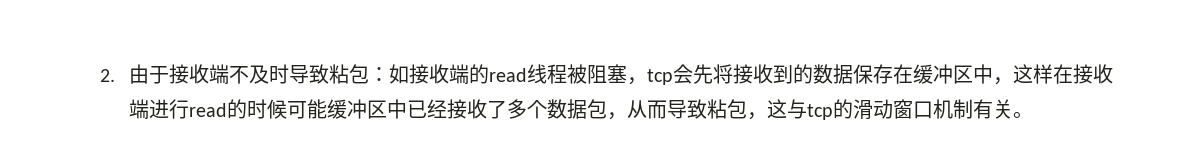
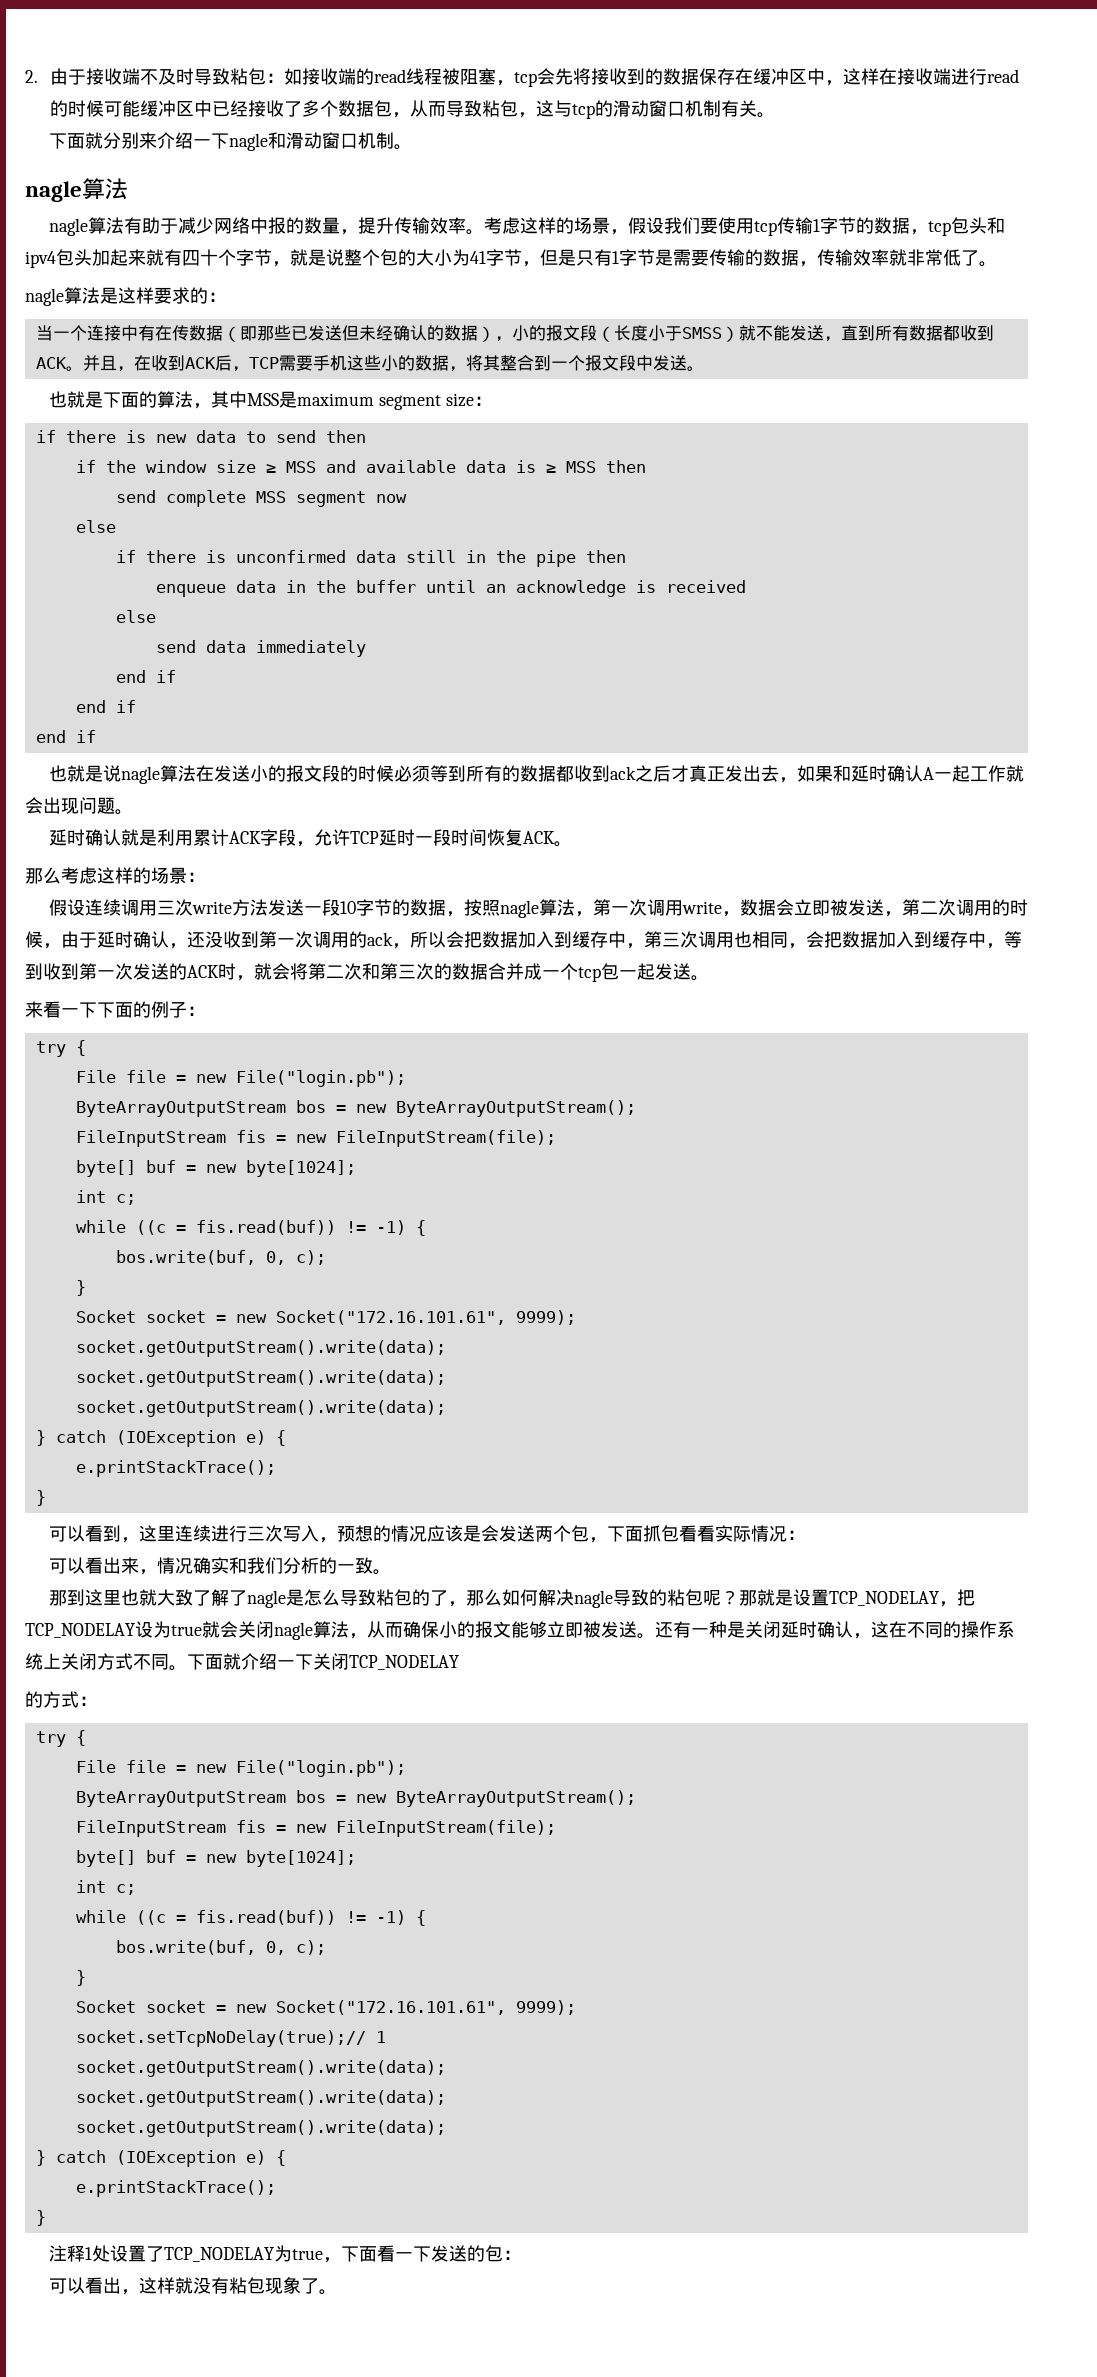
+ 下面就分别来介绍一下nagle和滑动窗口机制。
+ nagle算法
+ nagle算法有助于减少网络中报的数量，提升传输效率。考虑这样的场景，假设我们要使用tcp传输1字节的数据，tcp包头和ipv4包头加起来就有四十个字节，就是说整个包的大小为41字节，但是只有1字节是需要传输的数据，传输效率就非常低了。
+ nagle算法是这样要求的：
+ 当一个连接中有在传数据（即那些已发送但未经确认的数据），小的报文段（长度小于SMSS）就不能发送，直到所有数据都收到ACK。并且，在收到ACK后，TCP需要手机这些小的数据，将其整合到一个报文段中发送。
+ 也就是下面的算法，其中MSS是maximum segment size：
+ if there is new data to send then
+ if the window size ≥ MSS and available data is ≥ MSS then
+ send complete MSS segment now
+ else
+ if there is unconfirmed data still in the pipe then
+ enqueue data in the buffer until an acknowledge is received
+ else
+ send data immediately
+ end if
+ end if
+ end if
+ 也就是说nagle算法在发送小的报文段的时候必须等到所有的数据都收到ack之后才真正发出去，如果和延时确认A一起工作就会出现问题。
+ 延时确认就是利用累计ACK字段，允许TCP延时一段时间恢复ACK。
+ 那么考虑这样的场景：
+ 假设连续调用三次write方法发送一段10字节的数据，按照nagle算法，第一次调用write，数据会立即被发送，第二次调用的时候，由于延时确认，还没收到第一次调用的ack，所以会把数据加入到缓存中，第三次调用也相同，会把数据加入到缓存中，等到收到第一次发送的ACK时，就会将第二次和第三次的数据合并成一个tcp包一起发送。
+ 来看一下下面的例子：
+ try {
+ File file = new File("login.pb");
+ ByteArrayOutputStream bos = new ByteArrayOutputStream();
+ FileInputStream fis = new FileInputStream(file);
+ byte[] buf = new byte[1024];
+ int c;
+ while ((c = fis.read(buf)) != -1) {
+ bos.write(buf, 0, c);
+ }
+ Socket socket = new Socket("172.16.101.61", 9999);
+ socket.getOutputStream().write(data);
+ socket.getOutputStream().write(data);
+ socket.getOutputStream().write(data);
+ } catch (IOException e) {
+ e.printStackTrace();
+ }
+ 可以看到，这里连续进行三次写入，预想的情况应该是会发送两个包，下面抓包看看实际情况：
+ 可以看出来，情况确实和我们分析的一致。
+ 那到这里也就大致了解了nagle是怎么导致粘包的了，那么如何解决nagle导致的粘包呢？那就是设置TCP_NODELAY，把TCP_NODELAY设为true就会关闭nagle算法，从而确保小的报文能够立即被发送。还有一种是关闭延时确认，这在不同的操作系统上关闭方式不同。下面就介绍一下关闭TCP_NODELAY
+ 的方式：
+ try {
+ File file = new File("login.pb");
+ ByteArrayOutputStream bos = new ByteArrayOutputStream();
+ FileInputStream fis = new FileInputStream(file);
+ byte[] buf = new byte[1024];
+ int c;
+ while ((c = fis.read(buf)) != -1) {
+ bos.write(buf, 0, c);
+ }
+ Socket socket = new Socket("172.16.101.61", 9999);
+ socket.setTcpNoDelay(true);// 1
+ socket.getOutputStream().write(data);
+ socket.getOutputStream().write(data);
+ socket.getOutputStream().write(data);
+ } catch (IOException e) {
+ e.printStackTrace();
+ }
+ 注释1处设置了TCP_NODELAY为true，下面看一下发送的包：
+ 可以看出，这样就没有粘包现象了。

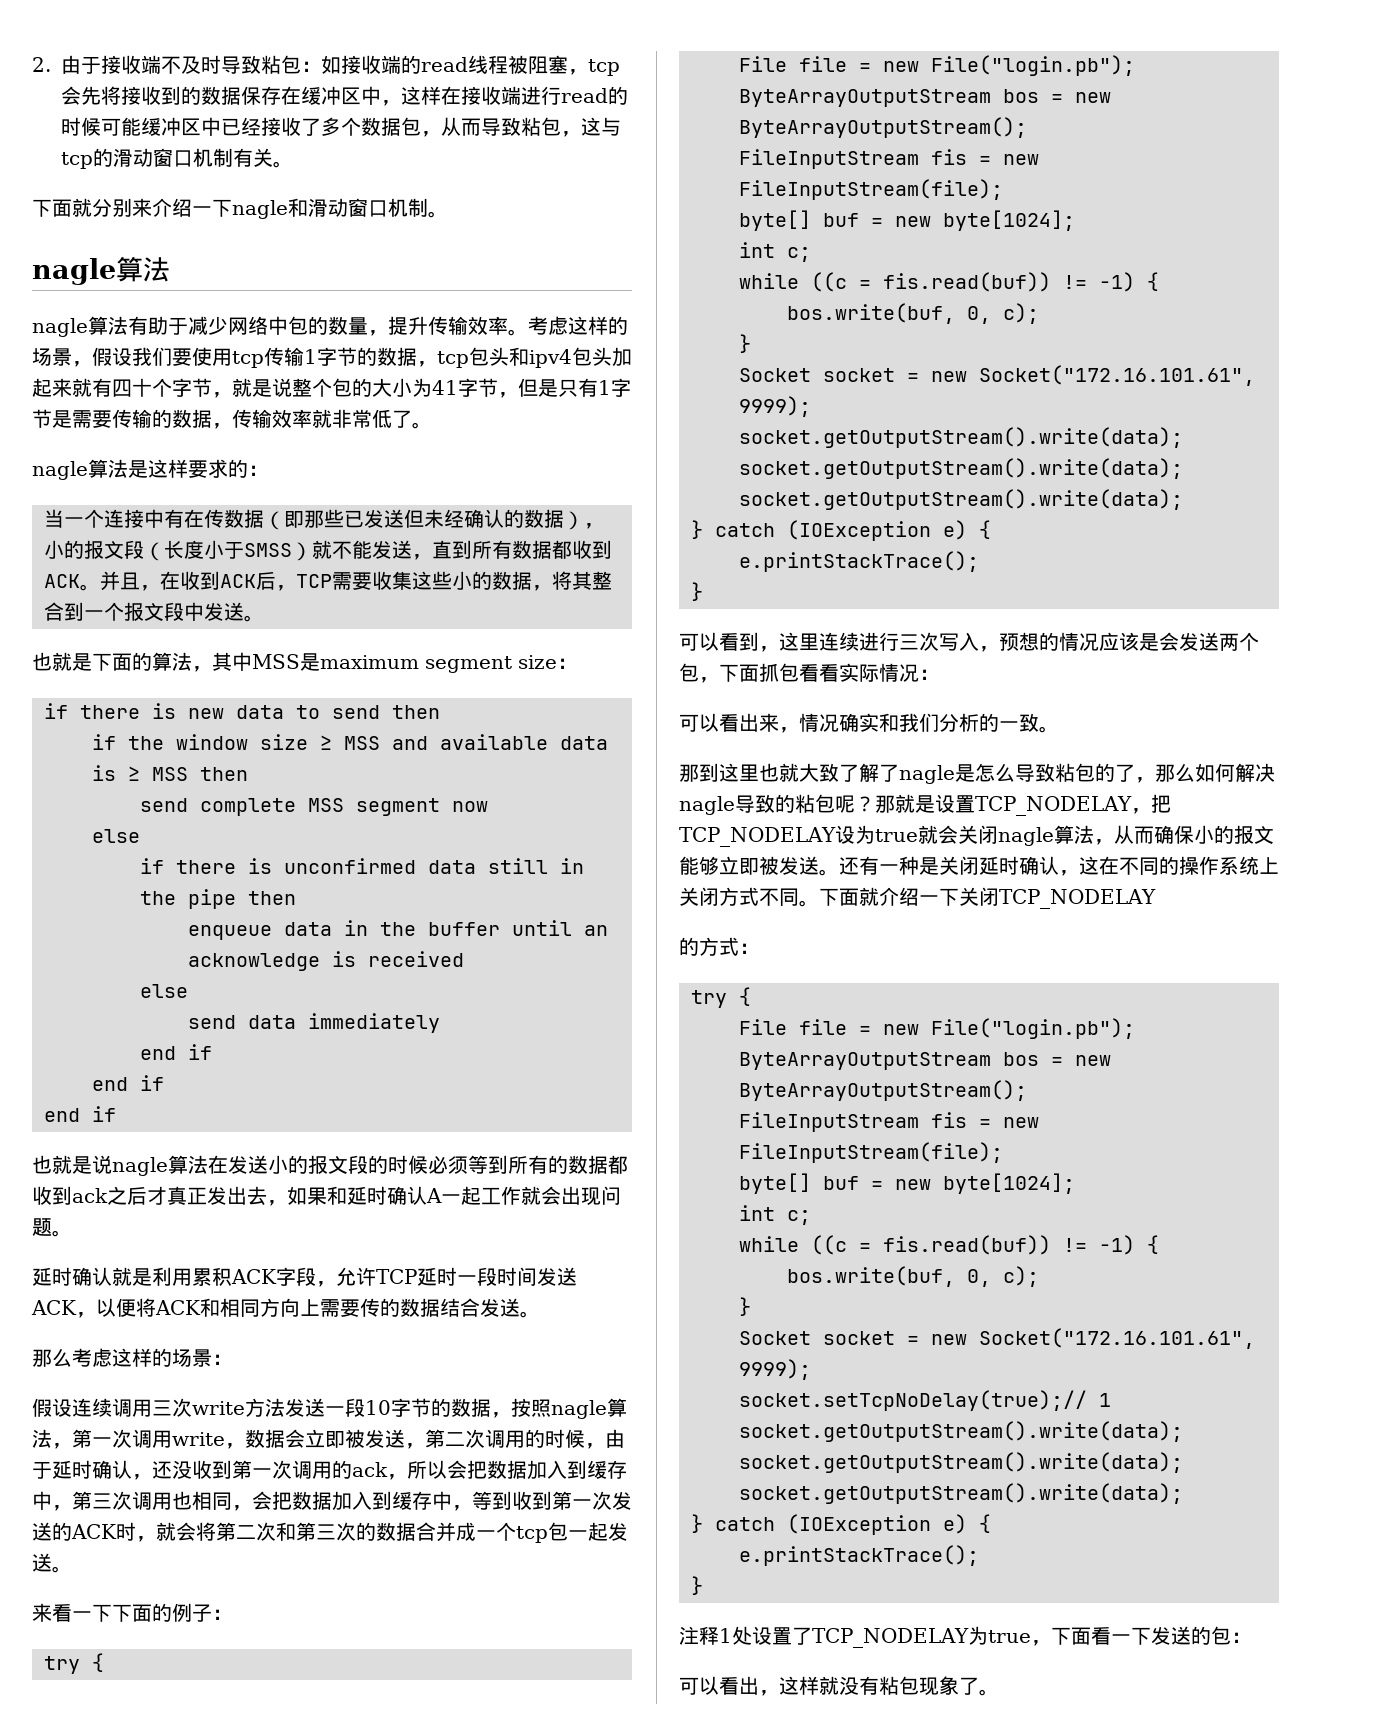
- nagle算法有助于减少网络中报的数量，提升传输效率。
+ nagle算法有助于减少网络中包的数量，提升传输效率。
- 并且，在收到ACK后，TCP需要手机这些小的数据，将其整合到一个报文段中发送。
+ 并且，在收到ACK后，TCP需要收集这些小的数据，将其整合到一个报文段中发送。
- 延时确认就是利用累计ACK字段，允许TCP延时一段时间恢复ACK。
+ 延时确认就是利用累积ACK字段，允许TCP延时一段时间发送ACK，以便将ACK和相同方向上需要传的数据结合发送。

